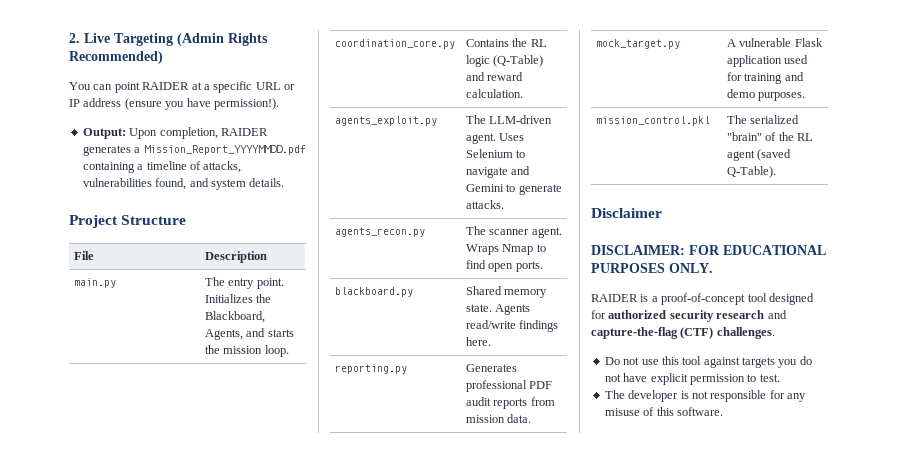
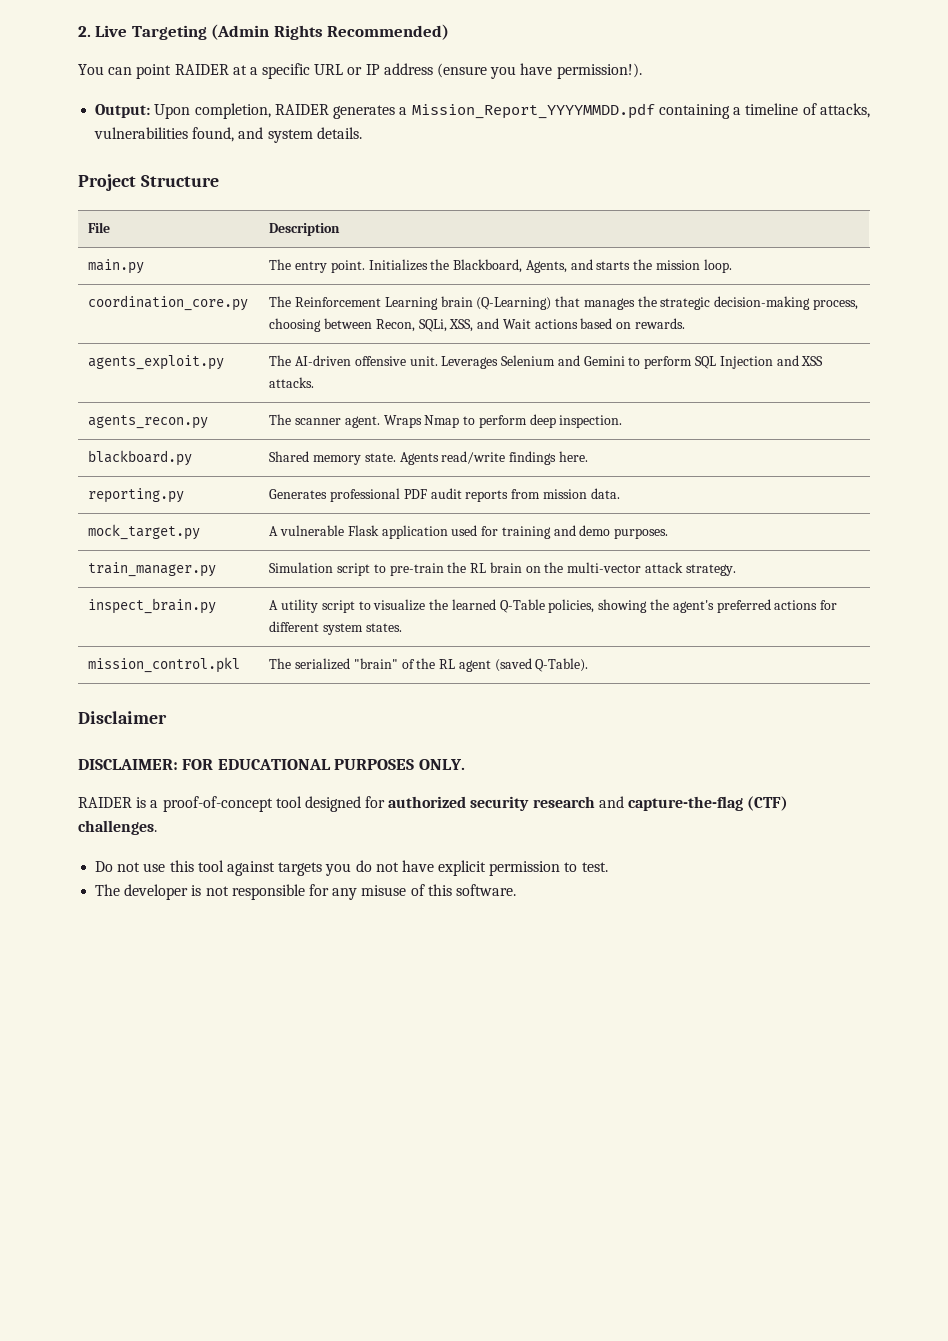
- coordination_core.py | Contains the RL logic (Q-Table) and reward calculation.
- agents_exploit.py | The LLM-driven agent. Uses Selenium to navigate and Gemini to generate attacks.
+ coordination_core.py | The Reinforcement Learning brain (Q-Learning) that manages the strategic decision-making process, choosing between Recon, SQLi, XSS, and Wait actions based on rewards.
+ agents_exploit.py | The AI-driven offensive unit. Leverages Selenium and Gemini to perform SQL Injection and XSS attacks.
- agents_recon.py | The scanner agent. Wraps Nmap to find open ports.
+ agents_recon.py | The scanner agent. Wraps Nmap to perform deep inspection.
+ train_manager.py | Simulation script to pre-train the RL brain on the multi-vector attack strategy.
+ inspect_brain.py | A utility script to visualize the learned Q-Table policies, showing the agent's preferred actions for different system states.

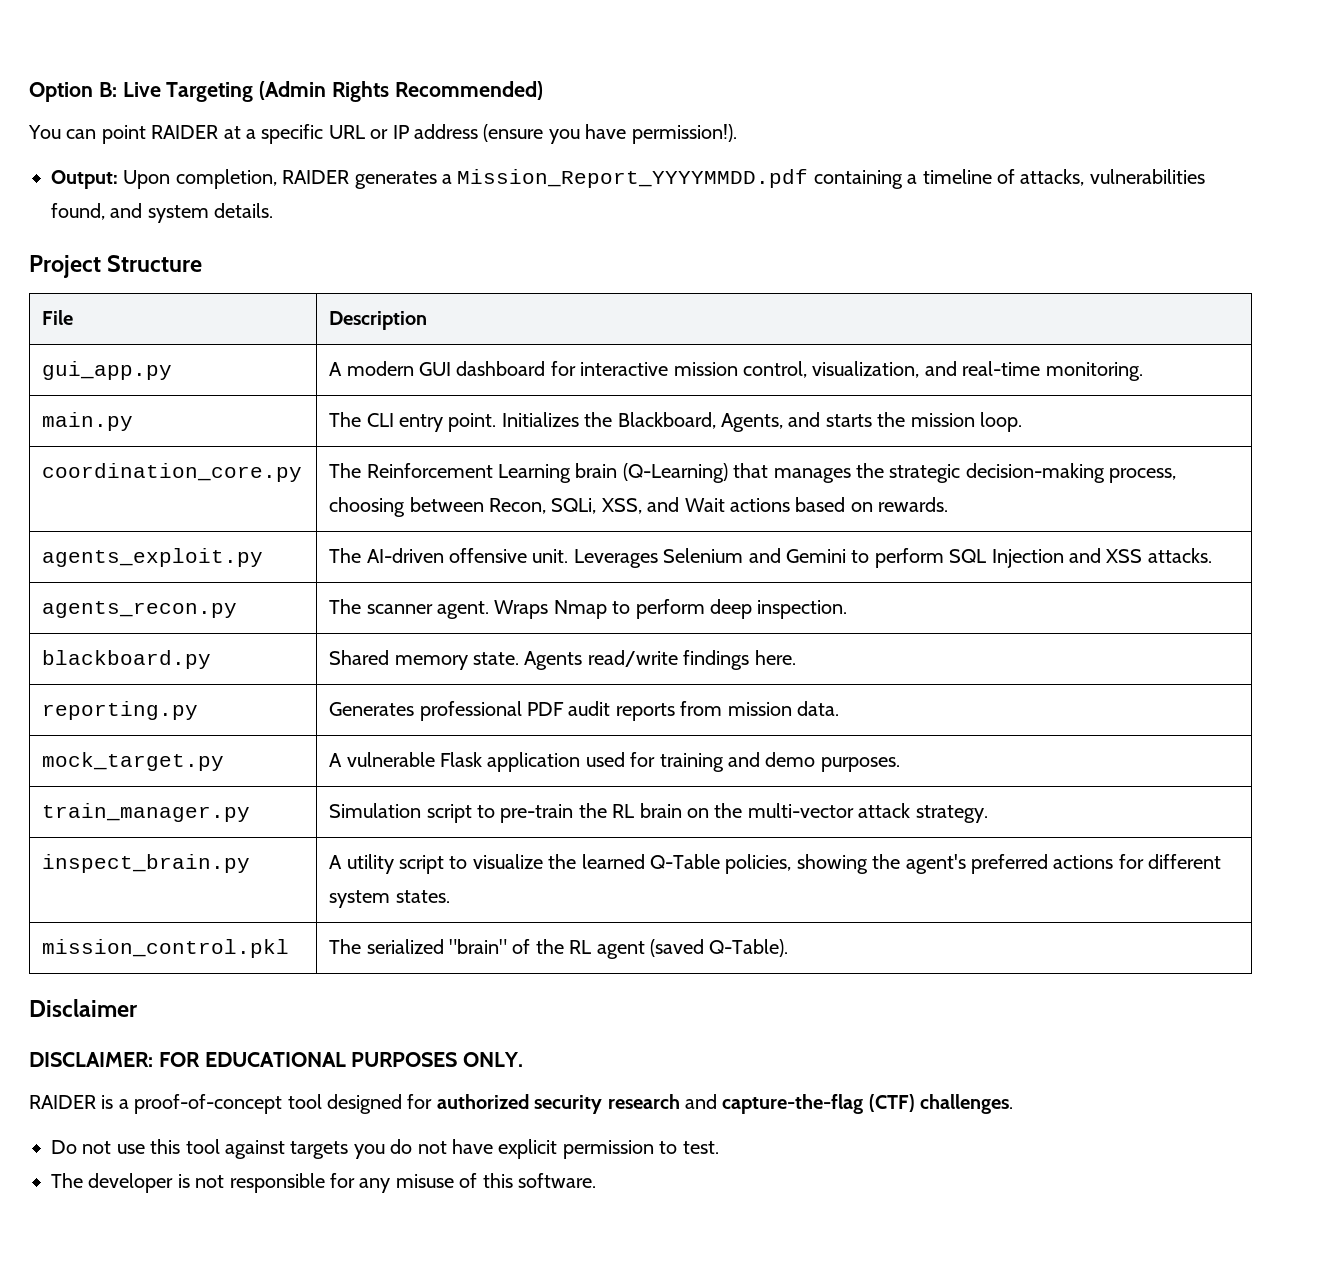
- 2. Live Targeting (Admin Rights Recommended)
+ Option B: Live Targeting (Admin Rights Recommended)
+ gui_app.py | A modern GUI dashboard for interactive mission control, visualization, and real-time monitoring.
- main.py | The entry point. Initializes the Blackboard, Agents, and starts the mission loop.
+ main.py | The CLI entry point. Initializes the Blackboard, Agents, and starts the mission loop.

